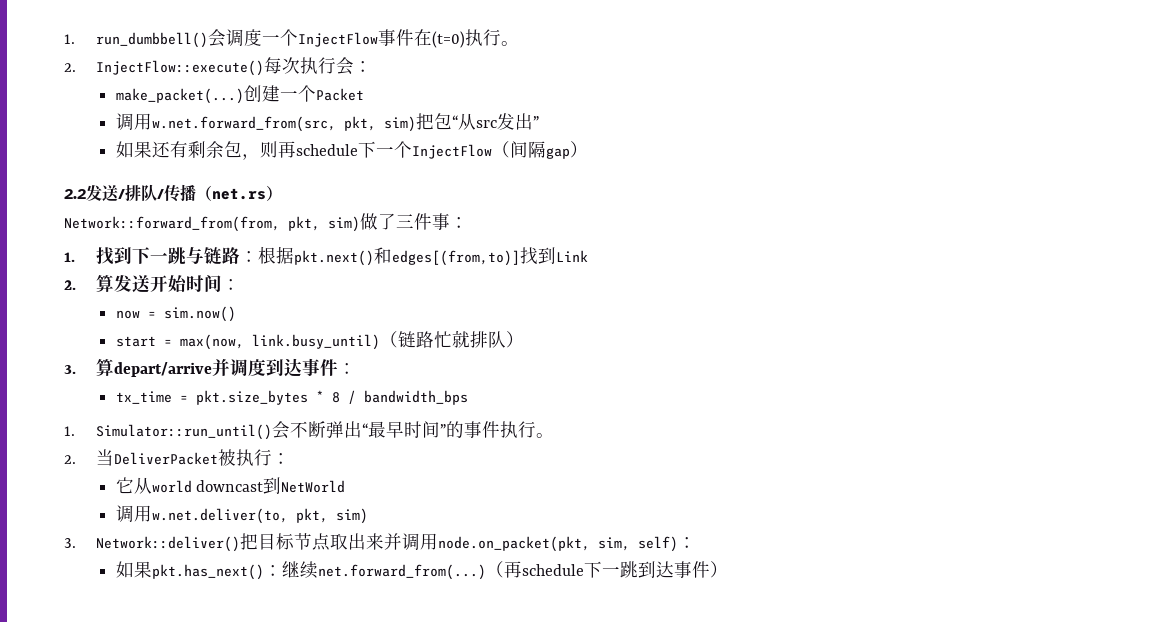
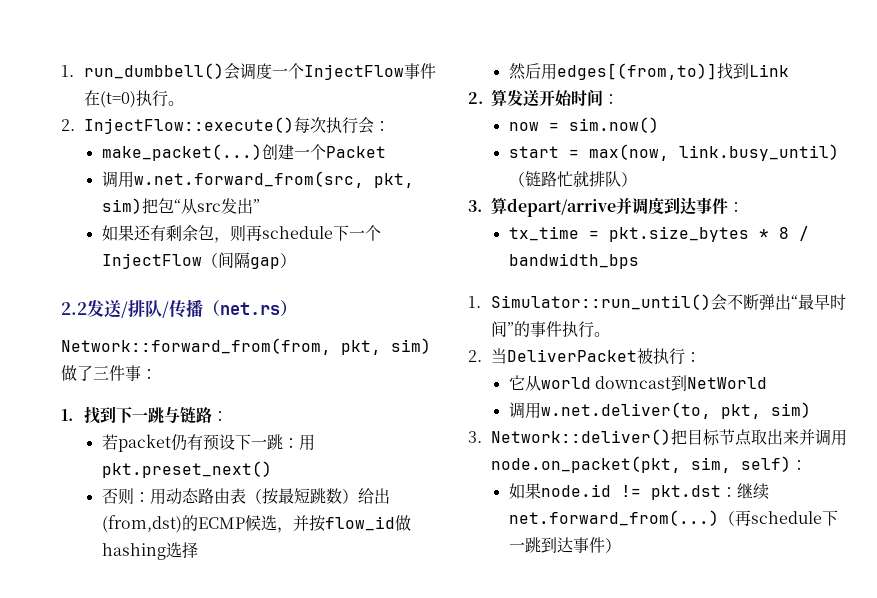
- 1.找到下一跳与链路：根据pkt.next()和edges[(from,to)]找到Link
+ 1.找到下一跳与链路：
+ 若packet仍有预设下一跳：用pkt.preset_next()
+ 否则：用动态路由表（按最短跳数）给出(from,dst)的ECMP候选，并按flow_id做hashing选择
+ 然后用edges[(from,to)]找到Link
- 如果pkt.has_next()：继续net.forward_from(...)
+ 如果node.id != pkt.dst：继续net.forward_from(...)

